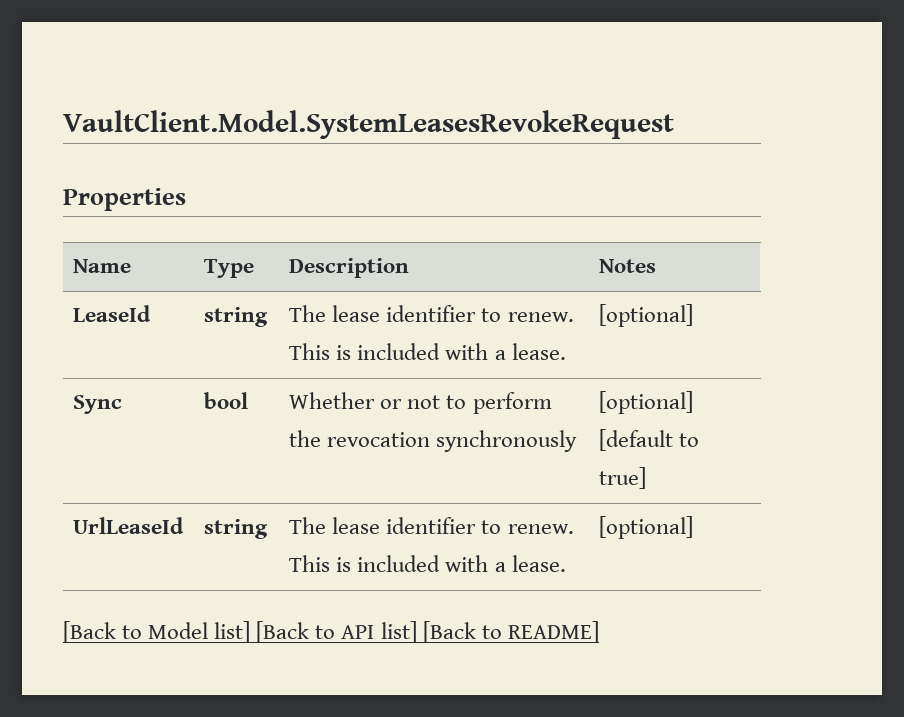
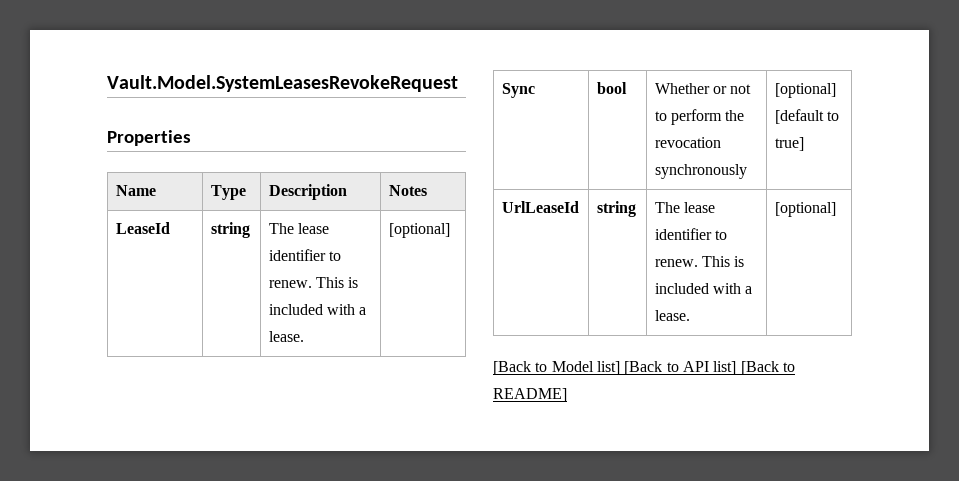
- VaultClient.Model.SystemLeasesRevokeRequest
+ Vault.Model.SystemLeasesRevokeRequest

